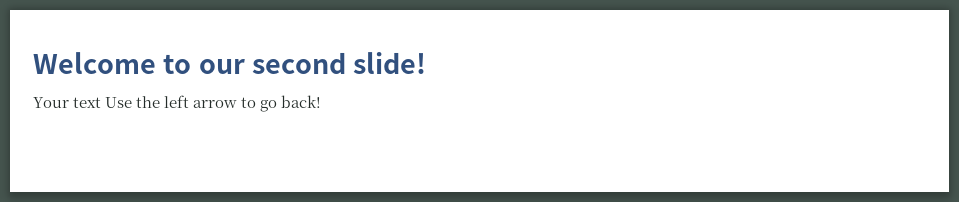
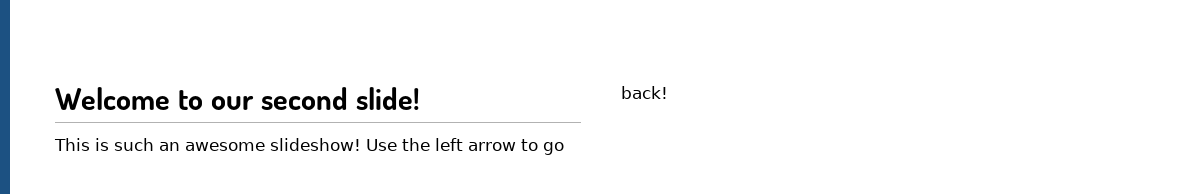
- Your text Use the left arrow to go back!
+ This is such an awesome slideshow! Use the left arrow to go back!

